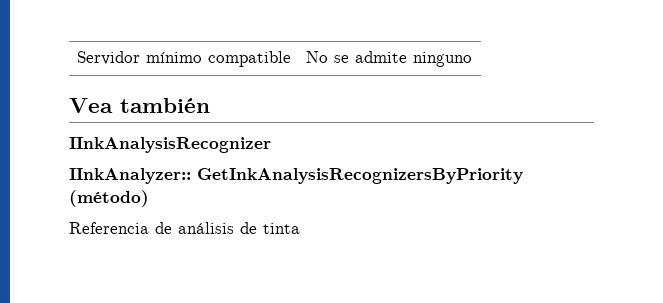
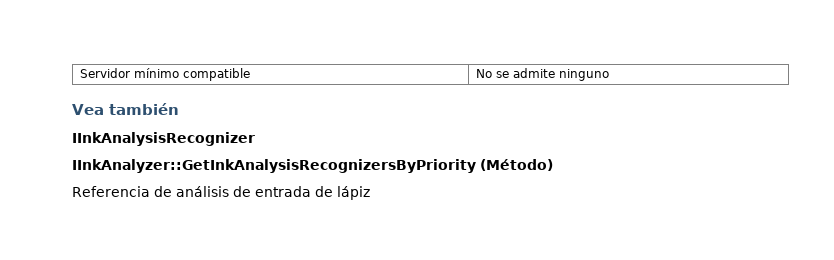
- IInkAnalyzer:: GetInkAnalysisRecognizersByPriority (método)
+ IInkAnalyzer::GetInkAnalysisRecognizersByPriority (Método)
- Referencia de análisis de tinta
+ Referencia de análisis de entrada de lápiz

